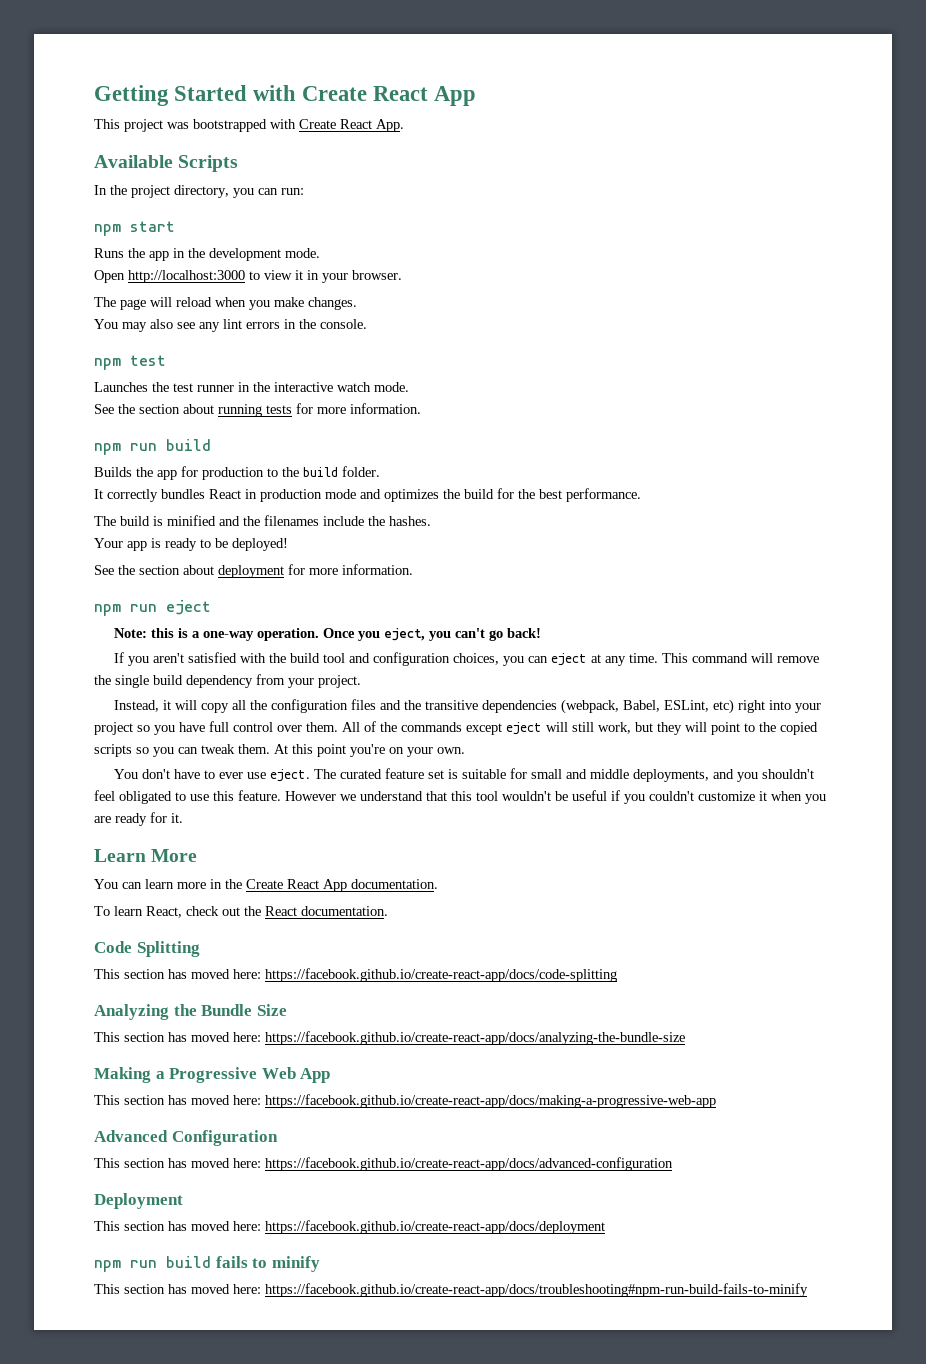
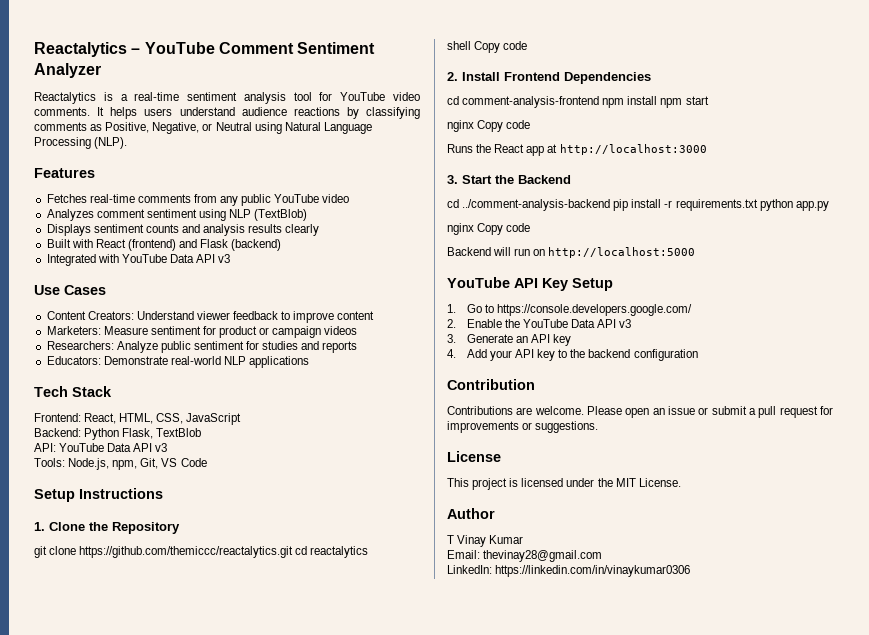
- Getting Started with Create React App
- This project was bootstrapped with Create React App.
- Available Scripts
- In the project directory, you can run:
- npm start
- Runs the app in the development mode.
- Open http://localhost:3000 to view it in your browser.
- The page will reload when you make changes.
- You may also see any lint errors in the console.
- npm test
- Launches the test runner in the interactive watch mode.
- See the section about running tests for more information.
- npm run build
- Builds the app for production to the build folder.
- It correctly bundles React in production mode and optimizes the build for the best performance.
- The build is minified and the filenames include the hashes.
- Your app is ready to be deployed!
- See the section about deployment for more information.
- npm run eject
- Note: this is a one-way operation. Once you eject, you can't go back!
- If you aren't satisfied with the build tool and configuration choices, you can eject at any time. This command will remove the single build dependency from your project.
- Instead, it will copy all the configuration files and the transitive dependencies (webpack, Babel, ESLint, etc) right into your project so you have full control over them. All of the commands except eject will still work, but they will point to the copied scripts so you can tweak them. At this point you're on your own.
- You don't have to ever use eject. The curated feature set is suitable for small and middle deployments, and you shouldn't feel obligated to use this feature. However we understand that this tool wouldn't be useful if you couldn't customize it when you are ready for it.
- Learn More
- You can learn more in the Create React App documentation.
- To learn React, check out the React documentation.
- Code Splitting
- This section has moved here: https://facebook.github.io/create-react-app/docs/code-splitting
- Analyzing the Bundle Size
- This section has moved here: https://facebook.github.io/create-react-app/docs/analyzing-the-bundle-size
- Making a Progressive Web App
- This section has moved here: https://facebook.github.io/create-react-app/docs/making-a-progressive-web-app
- Advanced Configuration
- This section has moved here: https://facebook.github.io/create-react-app/docs/advanced-configuration
- Deployment
- This section has moved here: https://facebook.github.io/create-react-app/docs/deployment
- npm run build fails to minify
- This section has moved here: https://facebook.github.io/create-react-app/docs/troubleshooting#npm-run-build-fails-to-minify
+ Reactalytics – YouTube Comment Sentiment Analyzer
+ Reactalytics is a real-time sentiment analysis tool for YouTube video comments. It helps users understand audience reactions by classifying comments as Positive, Negative, or Neutral using Natural Language Processing (NLP).
+ Features
+ Fetches real-time comments from any public YouTube video
+ Analyzes comment sentiment using NLP (TextBlob)
+ Displays sentiment counts and analysis results clearly
+ Built with React (frontend) and Flask (backend)
+ Integrated with YouTube Data API v3
+ Use Cases
+ Content Creators: Understand viewer feedback to improve content
+ Marketers: Measure sentiment for product or campaign videos
+ Researchers: Analyze public sentiment for studies and reports
+ Educators: Demonstrate real-world NLP applications
+ Tech Stack
+ Frontend: React, HTML, CSS, JavaScript
+ Backend: Python Flask, TextBlob
+ API: YouTube Data API v3
+ Tools: Node.js, npm, Git, VS Code
+ Setup Instructions
+ 1. Clone the Repository
+ git clone https://github.com/themiccc/reactalytics.git cd reactalytics
+ shell Copy code
+ 2. Install Frontend Dependencies
+ cd comment-analysis-frontend npm install npm start
+ nginx Copy code
+ Runs the React app at http://localhost:3000
+ 3. Start the Backend
+ cd ../comment-analysis-backend pip install -r requirements.txt python app.py
+ nginx Copy code
+ Backend will run on http://localhost:5000
+ YouTube API Key Setup
+ 1. Go to https://console.developers.google.com/
+ 2. Enable the YouTube Data API v3
+ 3. Generate an API key
+ 4. Add your API key to the backend configuration
+ Contribution
+ Contributions are welcome. Please open an issue or submit a pull request for improvements or suggestions.
+ License
+ This project is licensed under the MIT License.
+ Author
+ T Vinay Kumar
+ Email: thevinay28@gmail.com
+ LinkedIn: https://linkedin.com/in/vinaykumar0306

